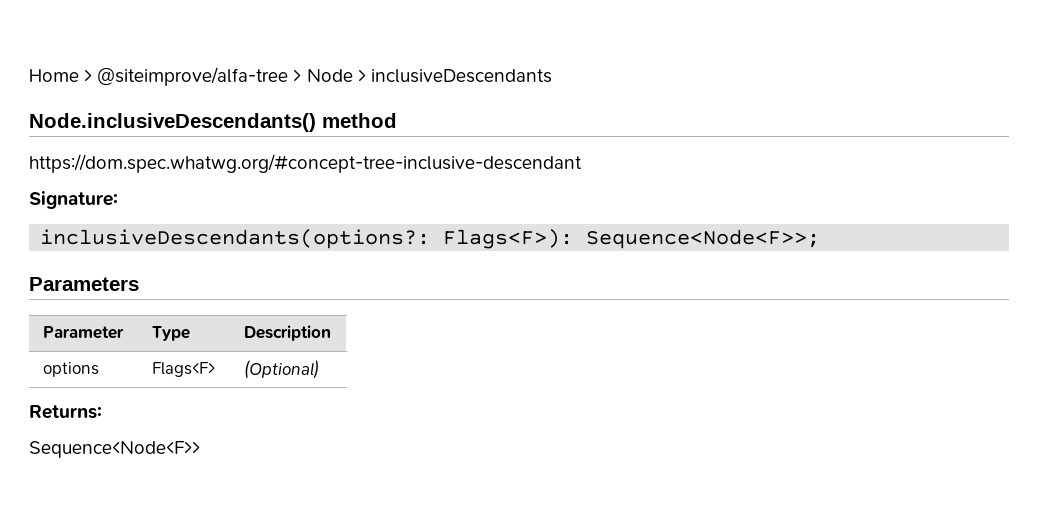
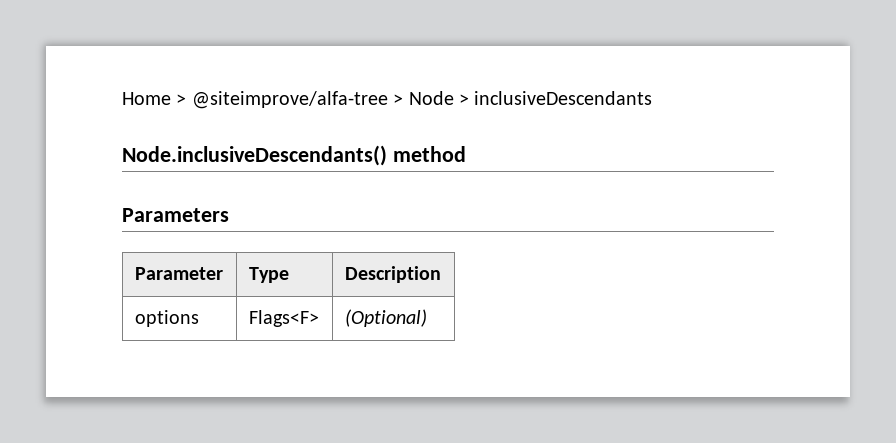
- https://dom.spec.whatwg.org/#concept-tree-inclusive-descendant
- Signature:
- inclusiveDescendants(options?: Flags<F>): Sequence<Node<F>>;
- Returns:
- Sequence<Node<F>>

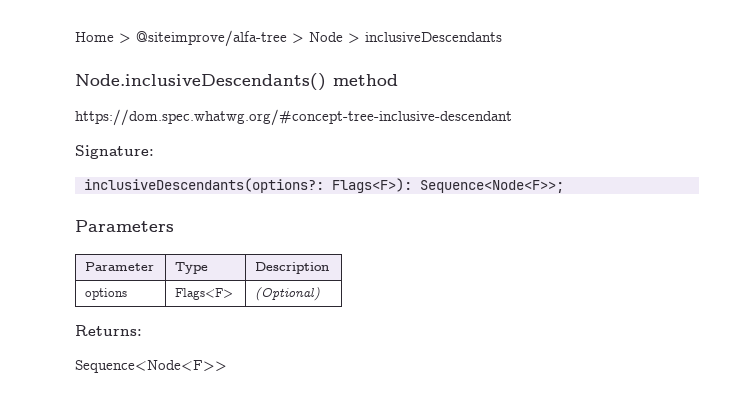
+ https://dom.spec.whatwg.org/#concept-tree-inclusive-descendant
+ Signature:
+ inclusiveDescendants(options?: Flags<F>): Sequence<Node<F>>;
+ Returns:
+ Sequence<Node<F>>

